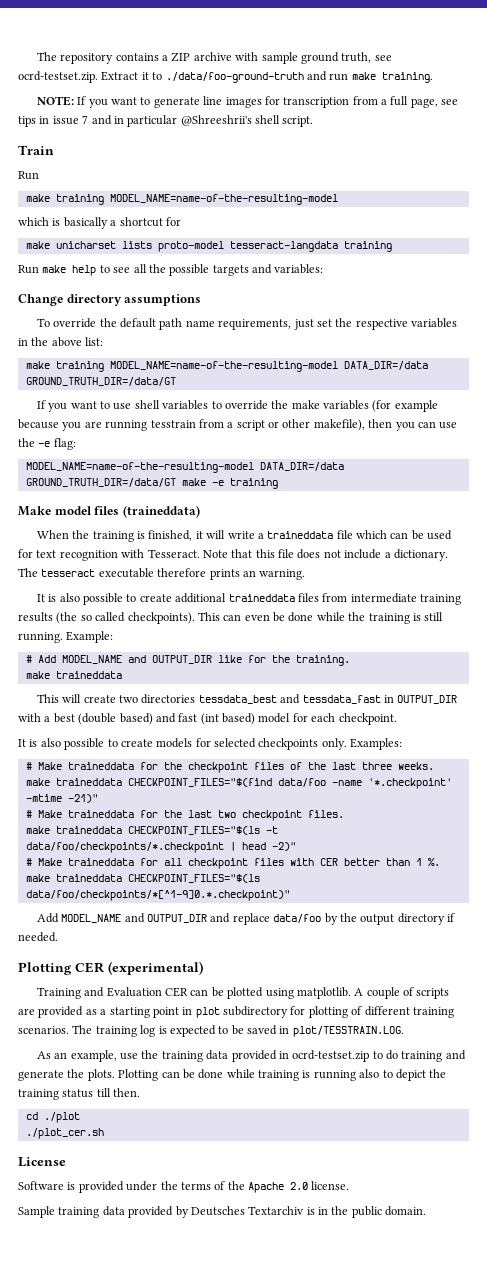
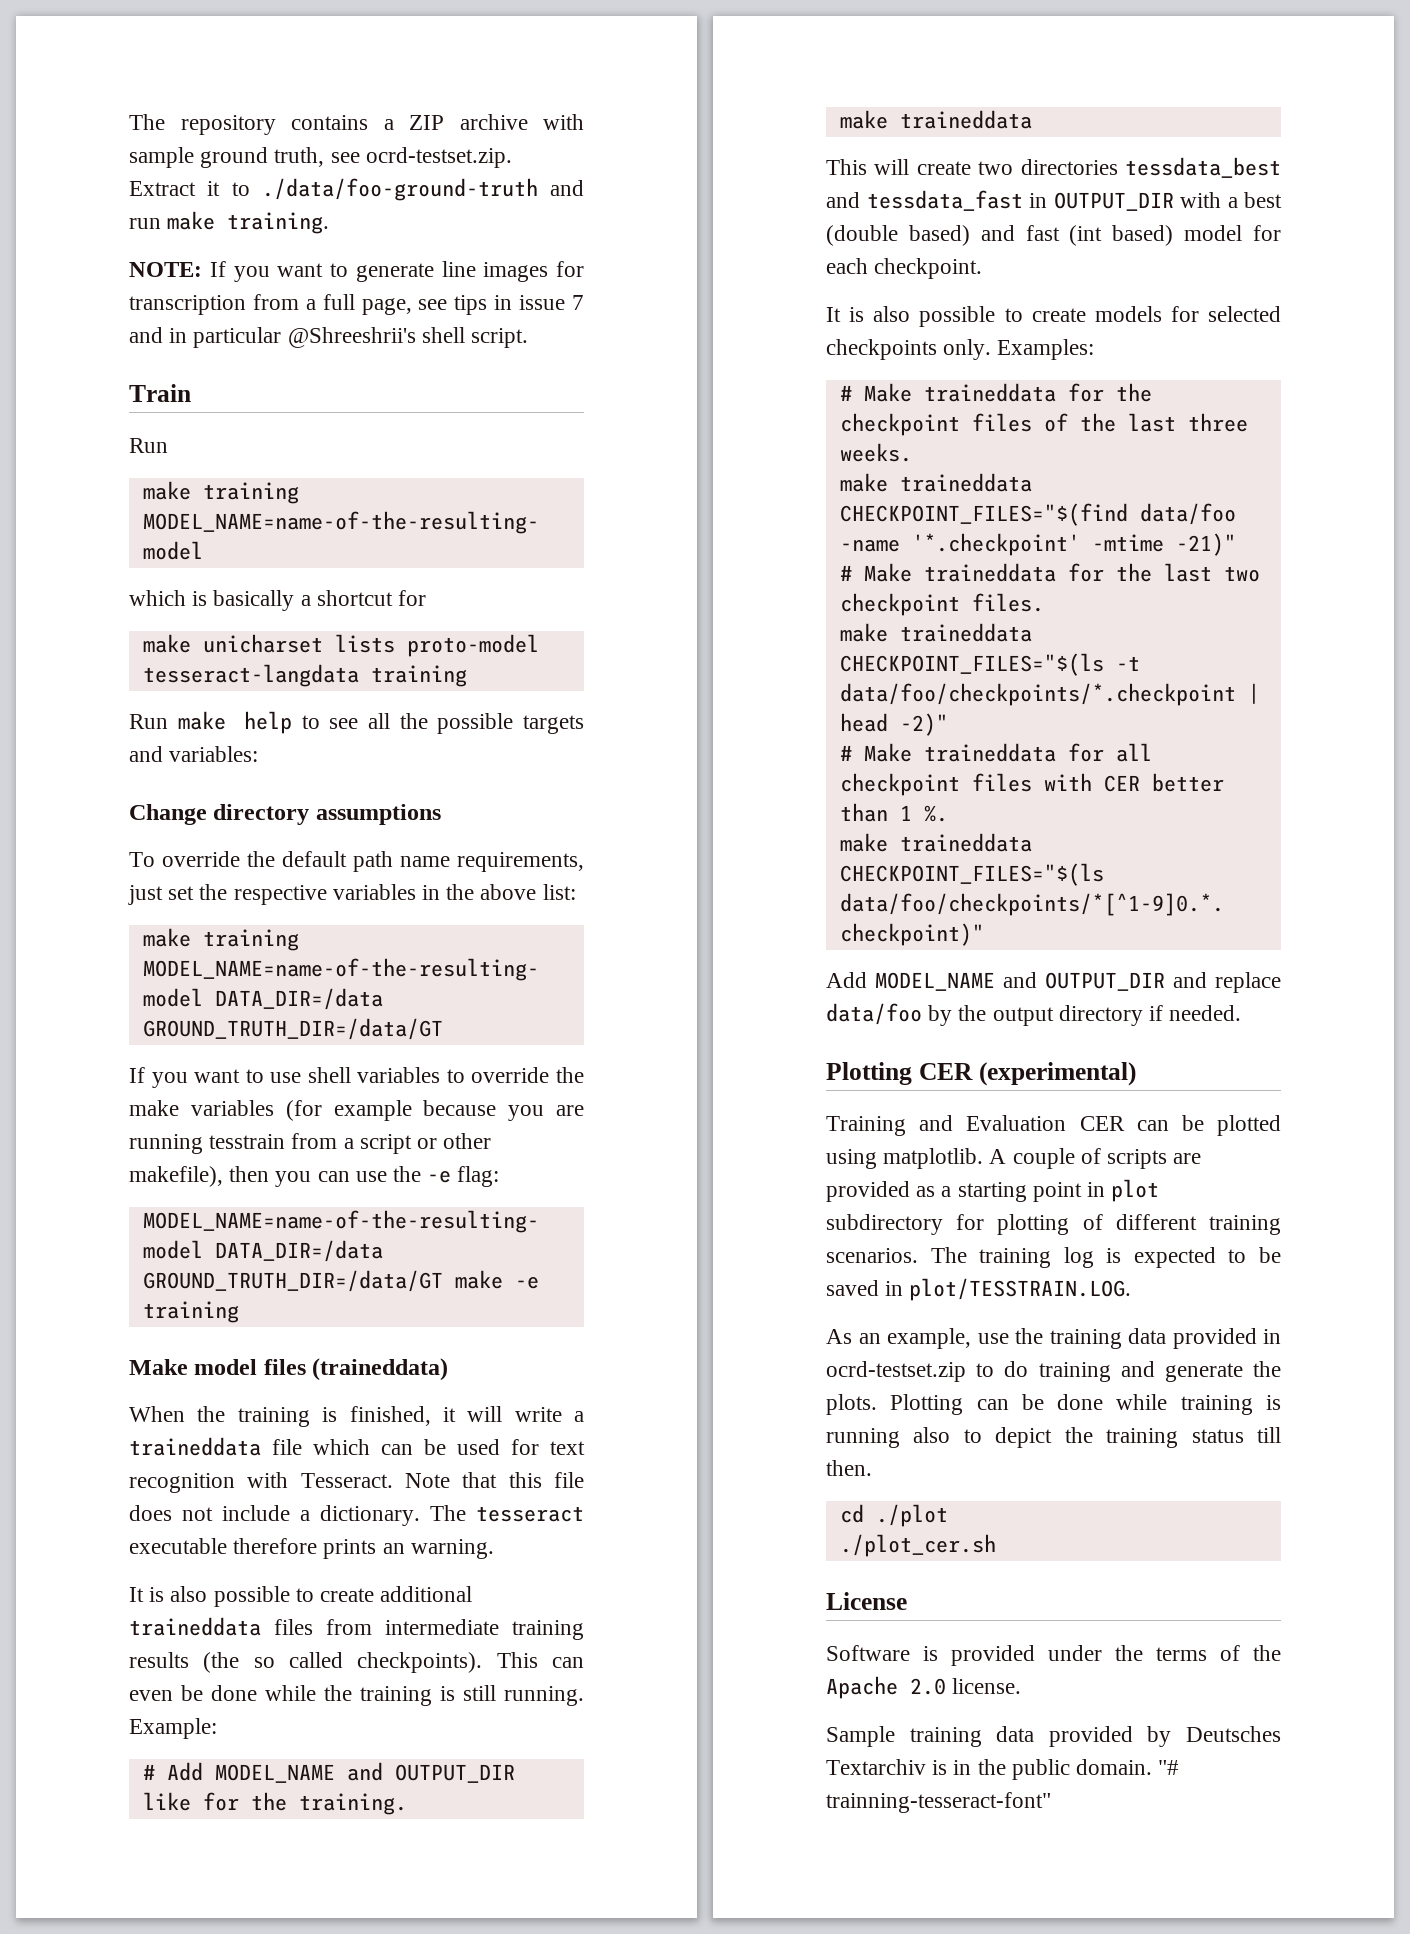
+ "# trainning-tesseract-font"

